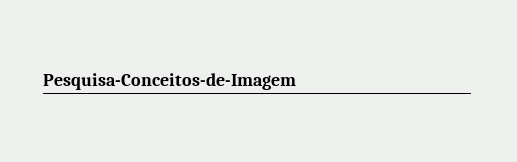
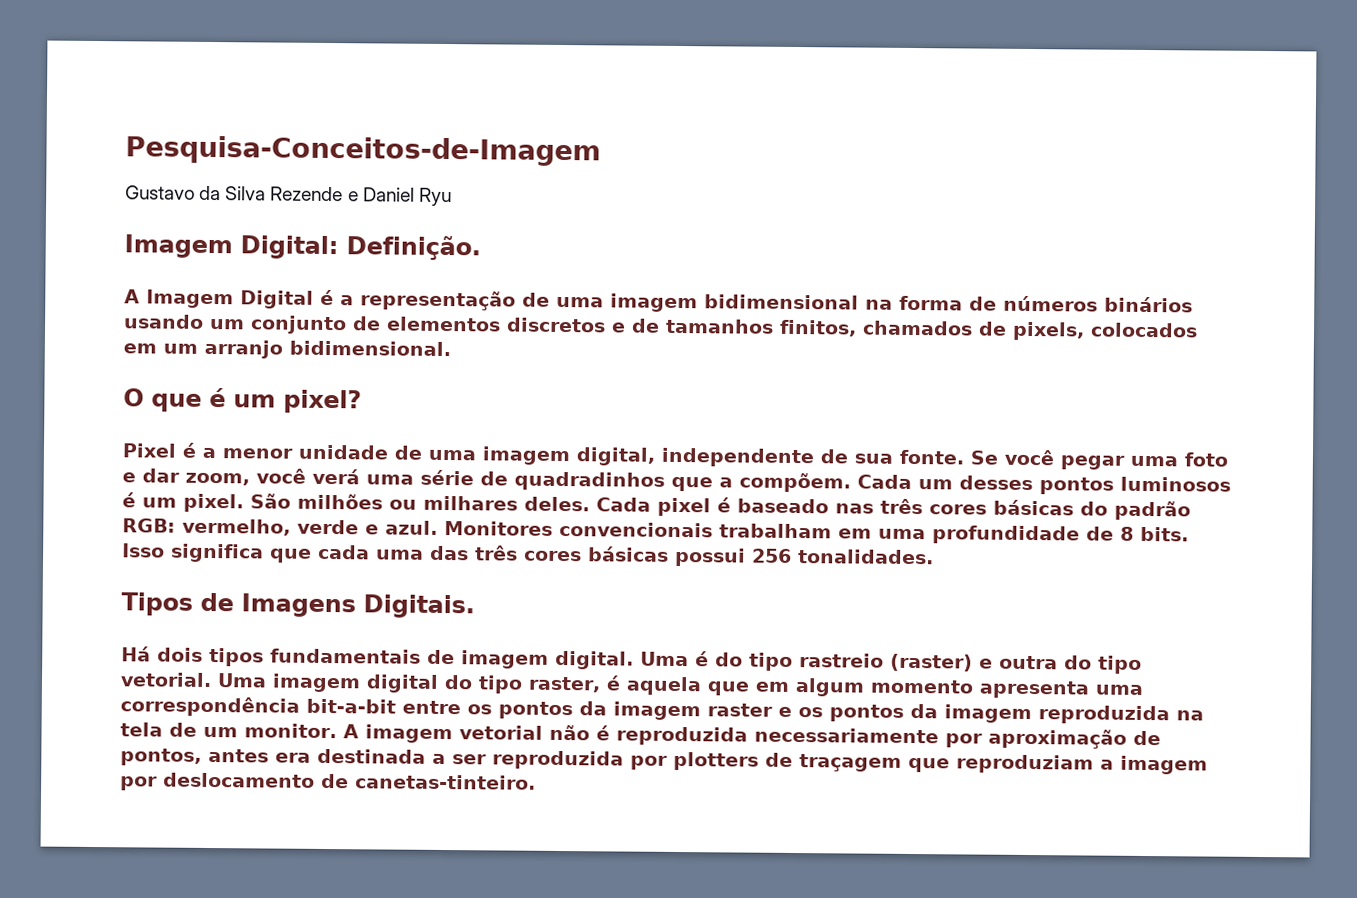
+ Gustavo da Silva Rezende e Daniel Ryu
+ Imagem Digital: Definição.
+ A Imagem Digital é a representação de uma imagem bidimensional na forma de números binários usando um conjunto de elementos discretos e de tamanhos finitos, chamados de pixels, colocados em um arranjo bidimensional.
+ O que é um pixel?
+ Pixel é a menor unidade de uma imagem digital, independente de sua fonte. Se você pegar uma foto e dar zoom, você verá uma série de quadradinhos que a compõem. Cada um desses pontos luminosos é um pixel. São milhões ou milhares deles. Cada pixel é baseado nas três cores básicas do padrão RGB: vermelho, verde e azul. Monitores convencionais trabalham em uma profundidade de 8 bits. Isso significa que cada uma das três cores básicas possui 256 tonalidades.
+ Tipos de Imagens Digitais.
+ Há dois tipos fundamentais de imagem digital. Uma é do tipo rastreio (raster) e outra do tipo vetorial. Uma imagem digital do tipo raster, é aquela que em algum momento apresenta uma correspondência bit-a-bit entre os pontos da imagem raster e os pontos da imagem reproduzida na tela de um monitor. A imagem vetorial não é reproduzida necessariamente por aproximação de pontos, antes era destinada a ser reproduzida por plotters de traçagem que reproduziam a imagem por deslocamento de canetas-tinteiro.

